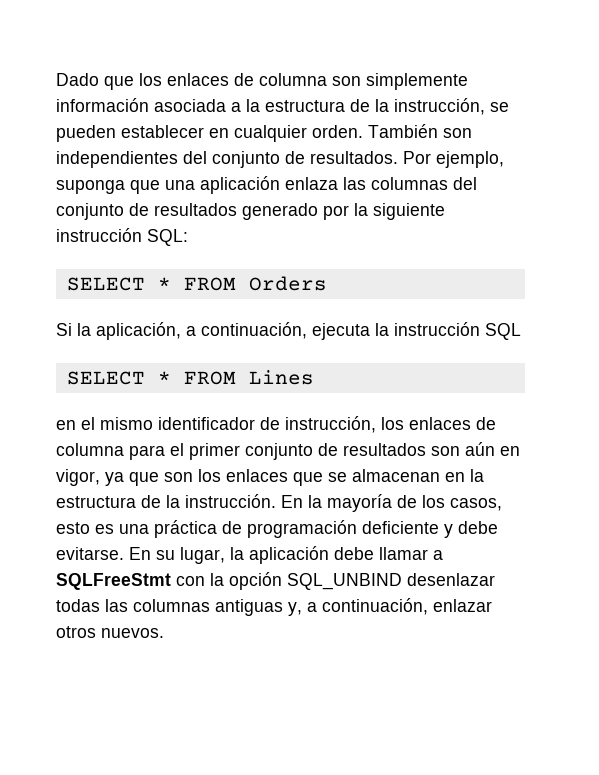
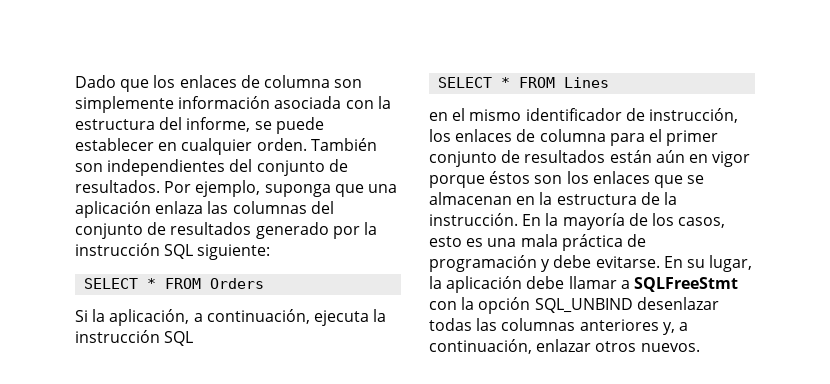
- Dado que los enlaces de columna son simplemente información asociada a la estructura de la instrucción, se pueden establecer en cualquier orden.
+ Dado que los enlaces de columna son simplemente información asociada con la estructura del informe, se puede establecer en cualquier orden.
- Por ejemplo, suponga que una aplicación enlaza las columnas del conjunto de resultados generado por la siguiente instrucción SQL:
+ Por ejemplo, suponga que una aplicación enlaza las columnas del conjunto de resultados generado por la instrucción SQL siguiente:
- en el mismo identificador de instrucción, los enlaces de columna para el primer conjunto de resultados son aún en vigor, ya que son los enlaces que se almacenan en la estructura de la instrucción.
+ en el mismo identificador de instrucción, los enlaces de columna para el primer conjunto de resultados están aún en vigor porque éstos son los enlaces que se almacenan en la estructura de la instrucción.
- En la mayoría de los casos, esto es una práctica de programación deficiente y debe evitarse.
+ En la mayoría de los casos, esto es una mala práctica de programación y debe evitarse.
- En su lugar, la aplicación debe llamar a SQLFreeStmt con la opción SQL_UNBIND desenlazar todas las columnas antiguas y, a continuación, enlazar otros nuevos.
+ En su lugar, la aplicación debe llamar a SQLFreeStmt con la opción SQL_UNBIND desenlazar todas las columnas anteriores y, a continuación, enlazar otros nuevos.

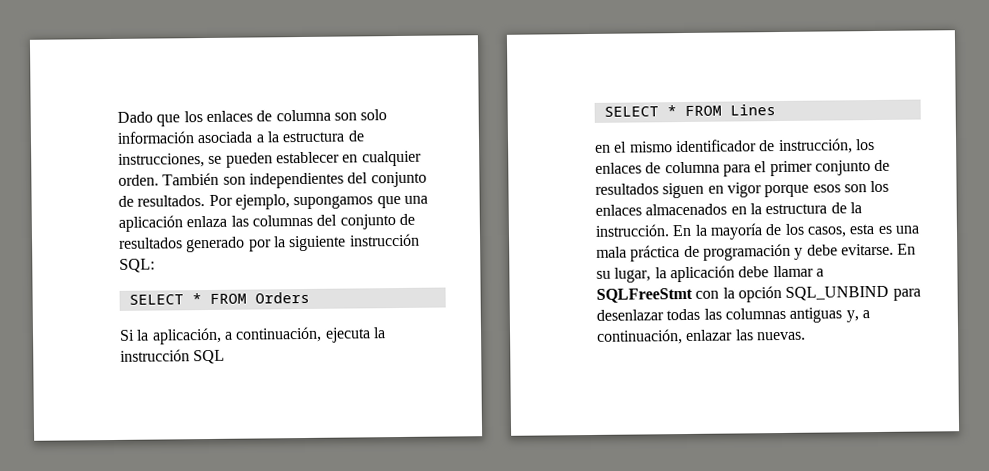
- Dado que los enlaces de columna son simplemente información asociada con la estructura del informe, se puede establecer en cualquier orden.
+ Dado que los enlaces de columna son solo información asociada a la estructura de instrucciones, se pueden establecer en cualquier orden.
- Por ejemplo, suponga que una aplicación enlaza las columnas del conjunto de resultados generado por la instrucción SQL siguiente:
+ Por ejemplo, supongamos que una aplicación enlaza las columnas del conjunto de resultados generado por la siguiente instrucción SQL:
- en el mismo identificador de instrucción, los enlaces de columna para el primer conjunto de resultados están aún en vigor porque éstos son los enlaces que se almacenan en la estructura de la instrucción.
+ en el mismo identificador de instrucción, los enlaces de columna para el primer conjunto de resultados siguen en vigor porque esos son los enlaces almacenados en la estructura de la instrucción.
- En la mayoría de los casos, esto es una mala práctica de programación y debe evitarse.
+ En la mayoría de los casos, esta es una mala práctica de programación y debe evitarse.
- En su lugar, la aplicación debe llamar a SQLFreeStmt con la opción SQL_UNBIND desenlazar todas las columnas anteriores y, a continuación, enlazar otros nuevos.
+ En su lugar, la aplicación debe llamar a SQLFreeStmt con la opción SQL_UNBIND para desenlazar todas las columnas antiguas y, a continuación, enlazar las nuevas.

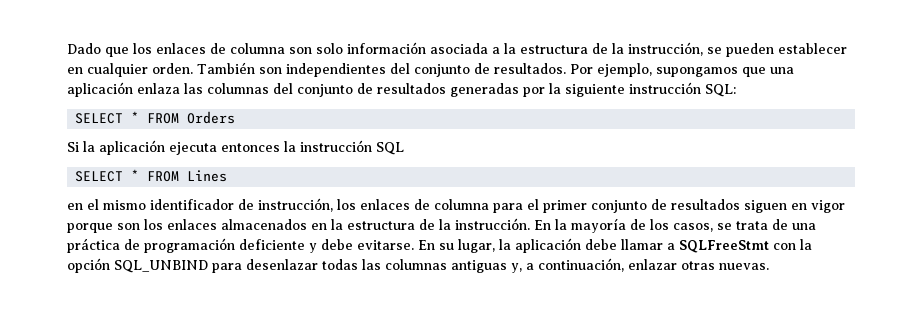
- Dado que los enlaces de columna son solo información asociada a la estructura de instrucciones, se pueden establecer en cualquier orden.
+ Dado que los enlaces de columna son solo información asociada a la estructura de la instrucción, se pueden establecer en cualquier orden.
- Por ejemplo, supongamos que una aplicación enlaza las columnas del conjunto de resultados generado por la siguiente instrucción SQL:
+ Por ejemplo, supongamos que una aplicación enlaza las columnas del conjunto de resultados generadas por la siguiente instrucción SQL:
- Si la aplicación, a continuación, ejecuta la instrucción SQL
+ Si la aplicación ejecuta entonces la instrucción SQL
- en el mismo identificador de instrucción, los enlaces de columna para el primer conjunto de resultados siguen en vigor porque esos son los enlaces almacenados en la estructura de la instrucción.
+ en el mismo identificador de instrucción, los enlaces de columna para el primer conjunto de resultados siguen en vigor porque son los enlaces almacenados en la estructura de la instrucción.
- En la mayoría de los casos, esta es una mala práctica de programación y debe evitarse.
+ En la mayoría de los casos, se trata de una práctica de programación deficiente y debe evitarse.
- En su lugar, la aplicación debe llamar a SQLFreeStmt con la opción SQL_UNBIND para desenlazar todas las columnas antiguas y, a continuación, enlazar las nuevas.
+ En su lugar, la aplicación debe llamar a SQLFreeStmt con la opción SQL_UNBIND para desenlazar todas las columnas antiguas y, a continuación, enlazar otras nuevas.

